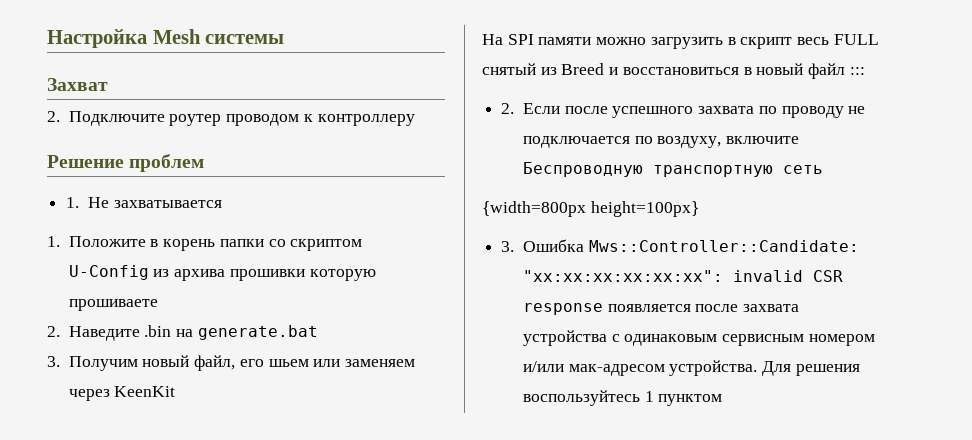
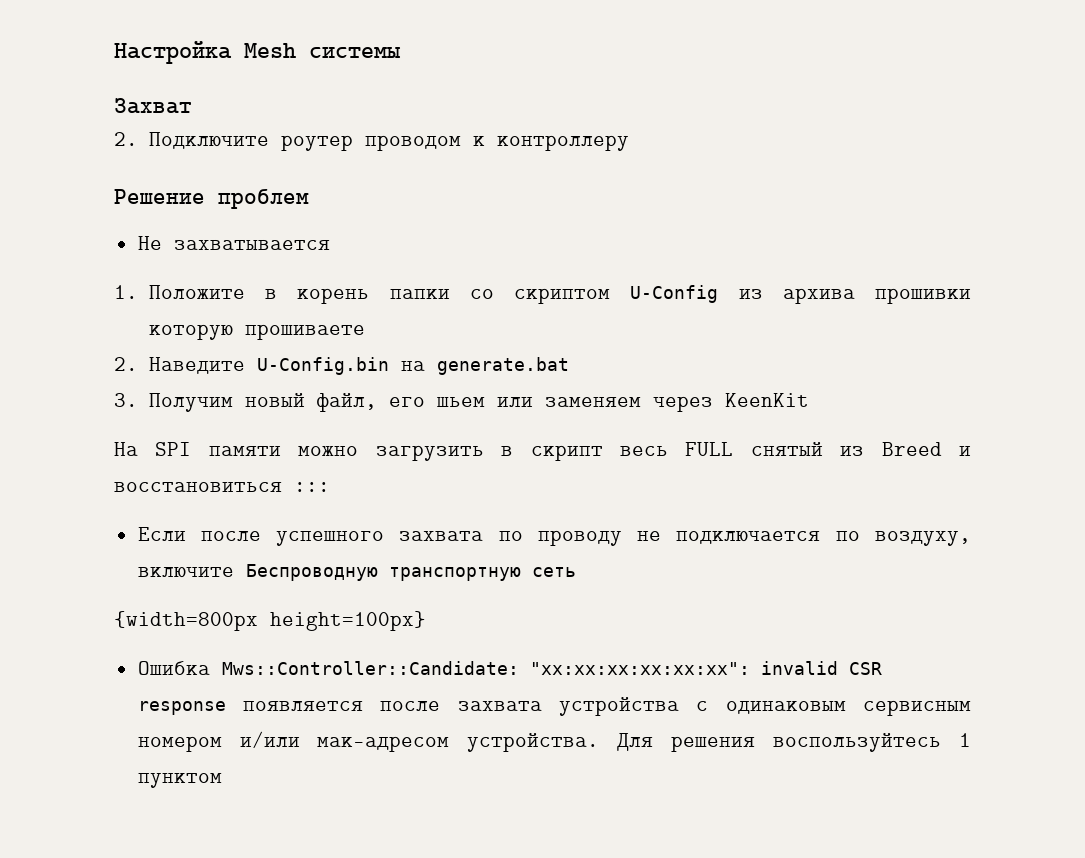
- 1. Не захватывается
+ Не захватывается
- 2. Наведите .bin на generate.bat
+ 2. Наведите U-Config.bin на generate.bat
- На SPI памяти можно загрузить в скрипт весь FULL снятый из Breed и восстановиться в новый файл :::
+ На SPI памяти можно загрузить в скрипт весь FULL снятый из Breed и восстановиться :::
- 2. Если после успешного захвата по проводу не подключается по воздуху, включите Беспроводную транспортную сеть
+ Если после успешного захвата по проводу не подключается по воздуху, включите Беспроводную транспортную сеть
- 3. Ошибка Mws::Controller::Candidate: "xx:xx:xx:xx:xx:xx": invalid CSR response появляется после захвата устройства с одинаковым сервисным номером и/или мак-адресом устройства.
+ Ошибка Mws::Controller::Candidate: "xx:xx:xx:xx:xx:xx": invalid CSR response появляется после захвата устройства с одинаковым сервисным номером и/или мак-адресом устройства.

